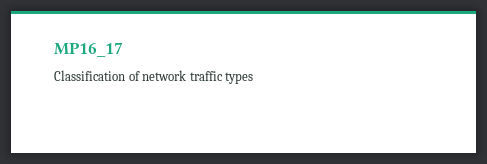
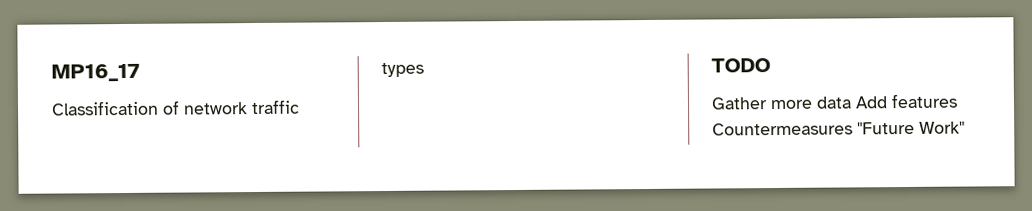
+ TODO
+ Gather more data Add features Countermeasures "Future Work"

